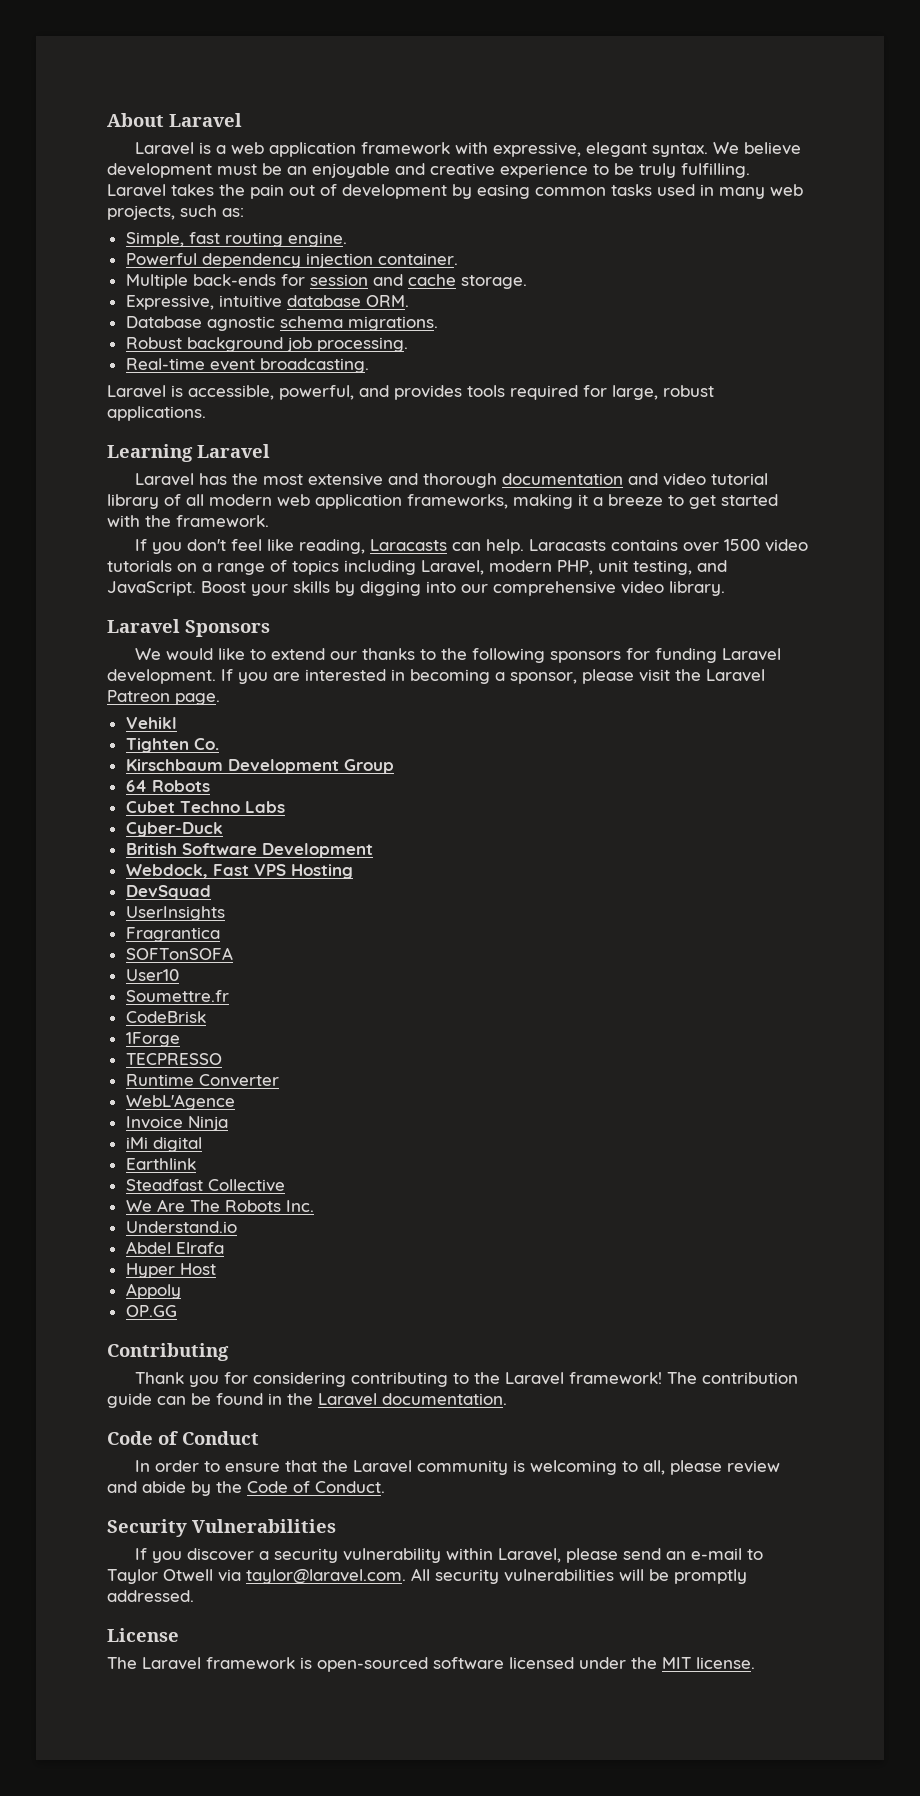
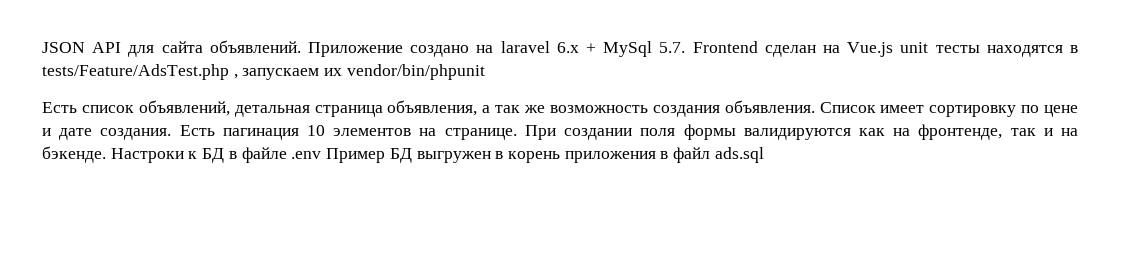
- About Laravel
- Laravel is a web application framework with expressive, elegant syntax. We believe development must be an enjoyable and creative experience to be truly fulfilling. Laravel takes the pain out of development by easing common tasks used in many web projects, such as:
- Simple, fast routing engine.
- Powerful dependency injection container.
- Multiple back-ends for session and cache storage.
- Expressive, intuitive database ORM.
- Database agnostic schema migrations.
- Robust background job processing.
- Real-time event broadcasting.
- Laravel is accessible, powerful, and provides tools required for large, robust applications.
- Learning Laravel
- Laravel has the most extensive and thorough documentation and video tutorial library of all modern web application frameworks, making it a breeze to get started with the framework.
- If you don't feel like reading, Laracasts can help. Laracasts contains over 1500 video tutorials on a range of topics including Laravel, modern PHP, unit testing, and JavaScript. Boost your skills by digging into our comprehensive video library.
- Laravel Sponsors
- We would like to extend our thanks to the following sponsors for funding Laravel development. If you are interested in becoming a sponsor, please visit the Laravel Patreon page.
- Vehikl
- Tighten Co.
- Kirschbaum Development Group
- 64 Robots
- Cubet Techno Labs
- Cyber-Duck
- British Software Development
- Webdock, Fast VPS Hosting
- DevSquad
- UserInsights
- Fragrantica
- SOFTonSOFA
- User10
- Soumettre.fr
- CodeBrisk
- 1Forge
- TECPRESSO
- Runtime Converter
- WebL'Agence
- Invoice Ninja
- iMi digital
- Earthlink
- Steadfast Collective
- We Are The Robots Inc.
- Understand.io
- Abdel Elrafa
- Hyper Host
- Appoly
- OP.GG
- Contributing
- Thank you for considering contributing to the Laravel framework! The contribution guide can be found in the Laravel documentation.
- Code of Conduct
- In order to ensure that the Laravel community is welcoming to all, please review and abide by the Code of Conduct.
- Security Vulnerabilities
- If you discover a security vulnerability within Laravel, please send an e-mail to Taylor Otwell via taylor@laravel.com. All security vulnerabilities will be promptly addressed.
- License
- The Laravel framework is open-sourced software licensed under the MIT license.
+ JSON API для сайта объявлений. Приложение создано на laravel 6.x + MySql 5.7. Frontend сделан на Vue.js unit тесты находятся в tests/Feature/AdsTest.php , запускаем их vendor/bin/phpunit
+ Есть список объявлений, детальная страница объявления, а так же возможность создания объявления. Список имеет сортировку по цене и дате создания. Есть пагинация 10 элементов на странице. При создании поля формы валидируются как на фронтенде, так и на бэкенде. Настроки к БД в файле .env Пример БД выгружен в корень приложения в файл ads.sql

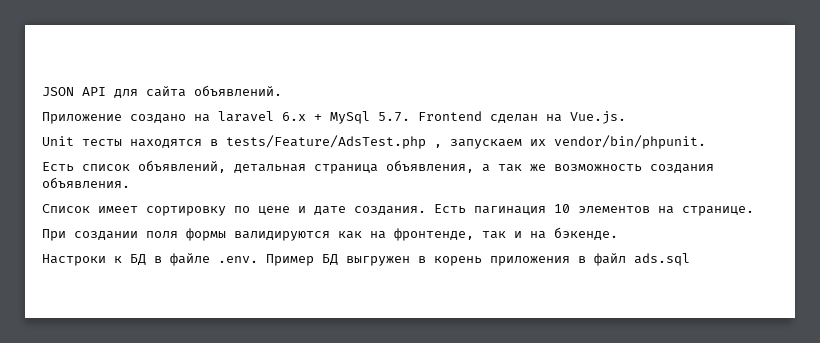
- JSON API для сайта объявлений. Приложение создано на laravel 6.x + MySql 5.7. Frontend сделан на Vue.js unit тесты находятся в tests/Feature/AdsTest.php , запускаем их vendor/bin/phpunit
+ JSON API для сайта объявлений.
+ Приложение создано на laravel 6.x + MySql 5.7. Frontend сделан на Vue.js.
+ Unit тесты находятся в tests/Feature/AdsTest.php , запускаем их vendor/bin/phpunit.
- Есть список объявлений, детальная страница объявления, а так же возможность создания объявления. Список имеет сортировку по цене и дате создания.
+ Есть список объявлений, детальная страница объявления, а так же возможность создания объявления.
+ Список имеет сортировку по цене и дате создания.
- Есть пагинация 10 элементов на странице. При создании поля формы валидируются как на фронтенде, так и на бэкенде. Настроки к БД в файле .env Пример БД выгружен в корень приложения в файл ads.sql
+ Есть пагинация 10 элементов на странице.
+ При создании поля формы валидируются как на фронтенде, так и на бэкенде.
+ Настроки к БД в файле .env. Пример БД выгружен в корень приложения в файл ads.sql

